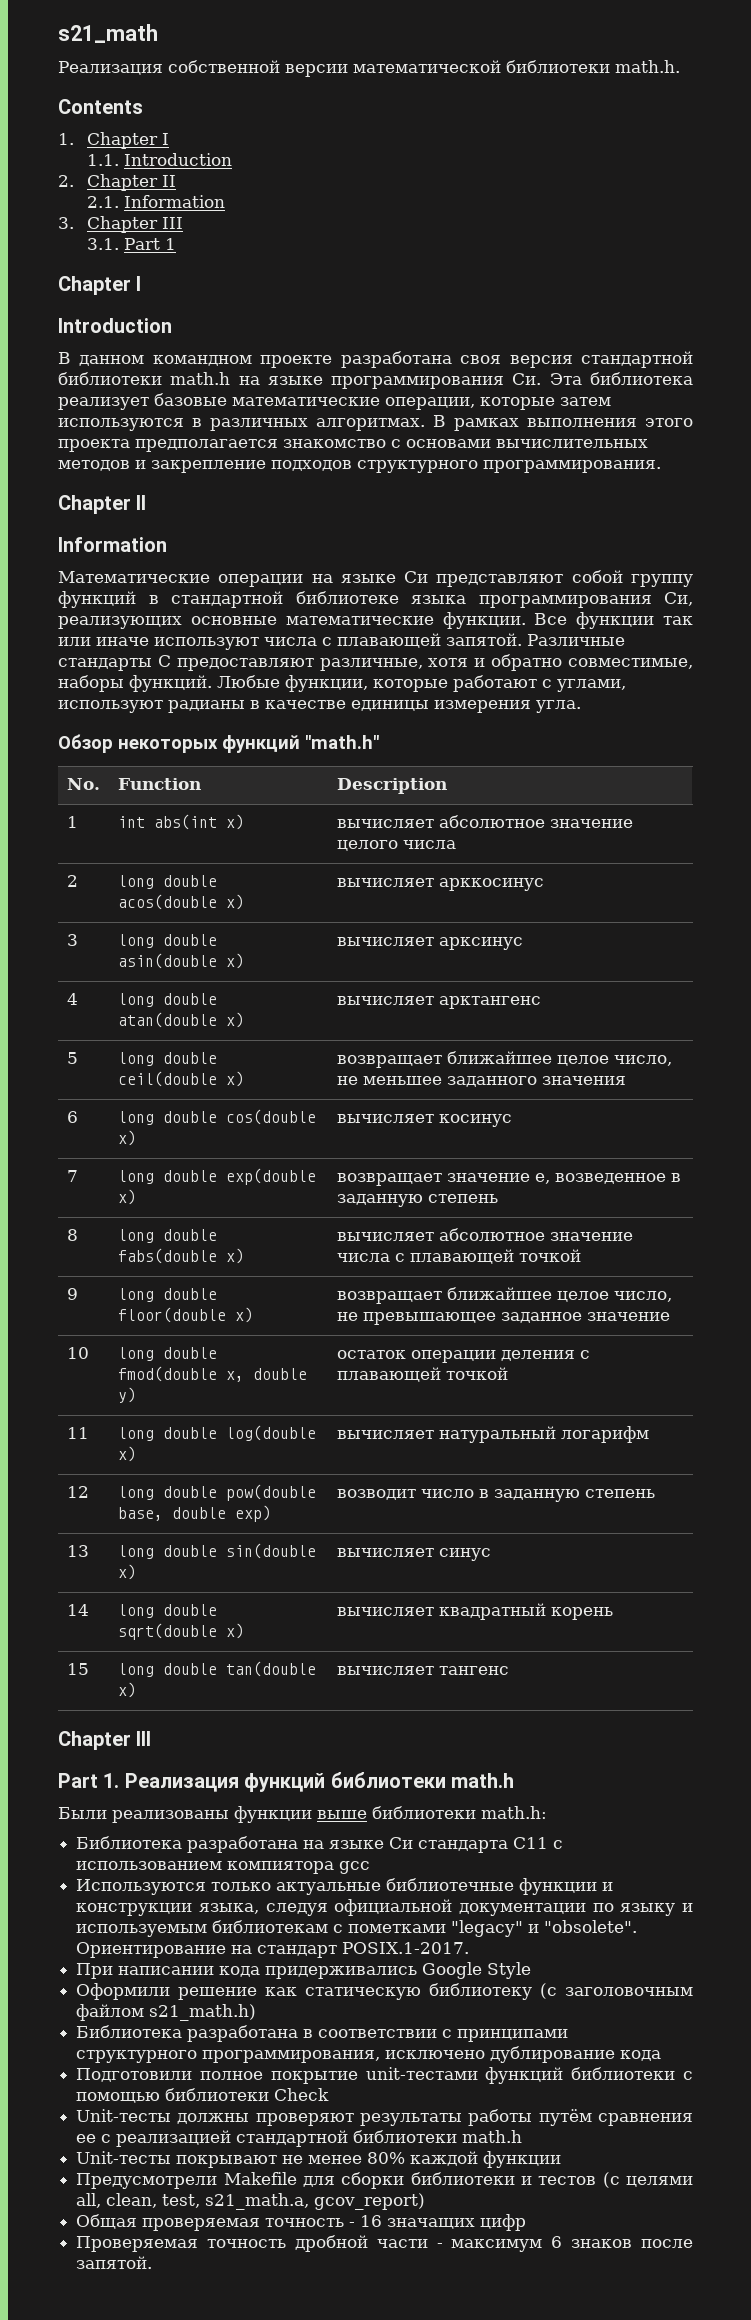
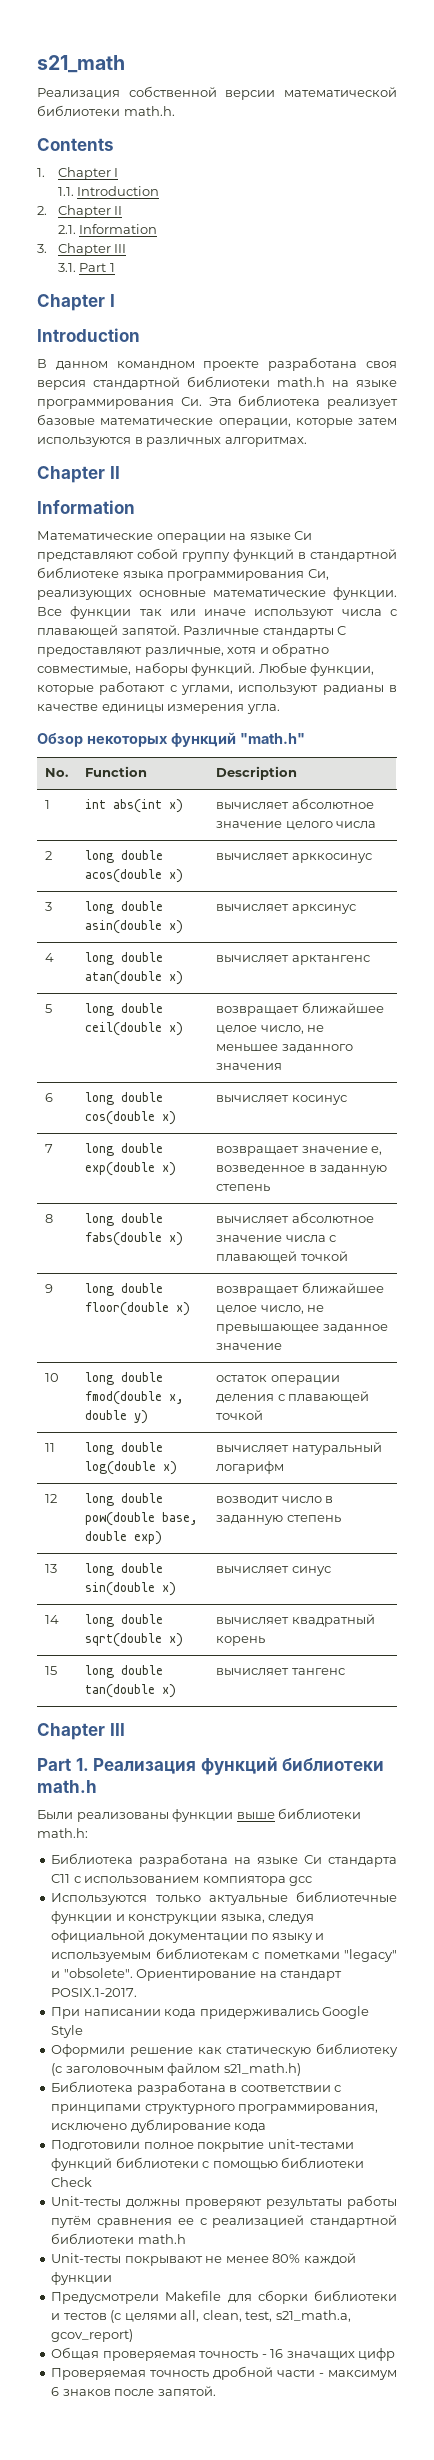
- В рамках выполнения этого проекта предполагается знакомство с основами вычислительных методов и закрепление подходов структурного программирования.

